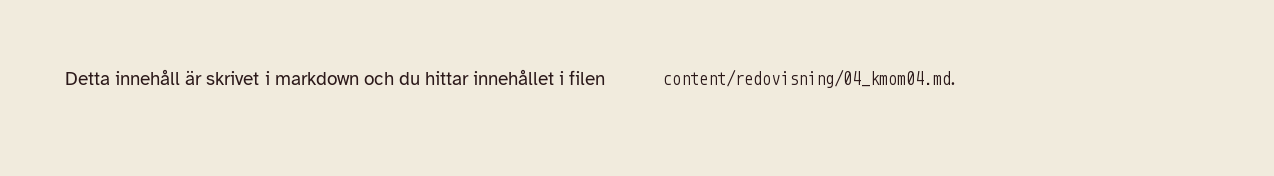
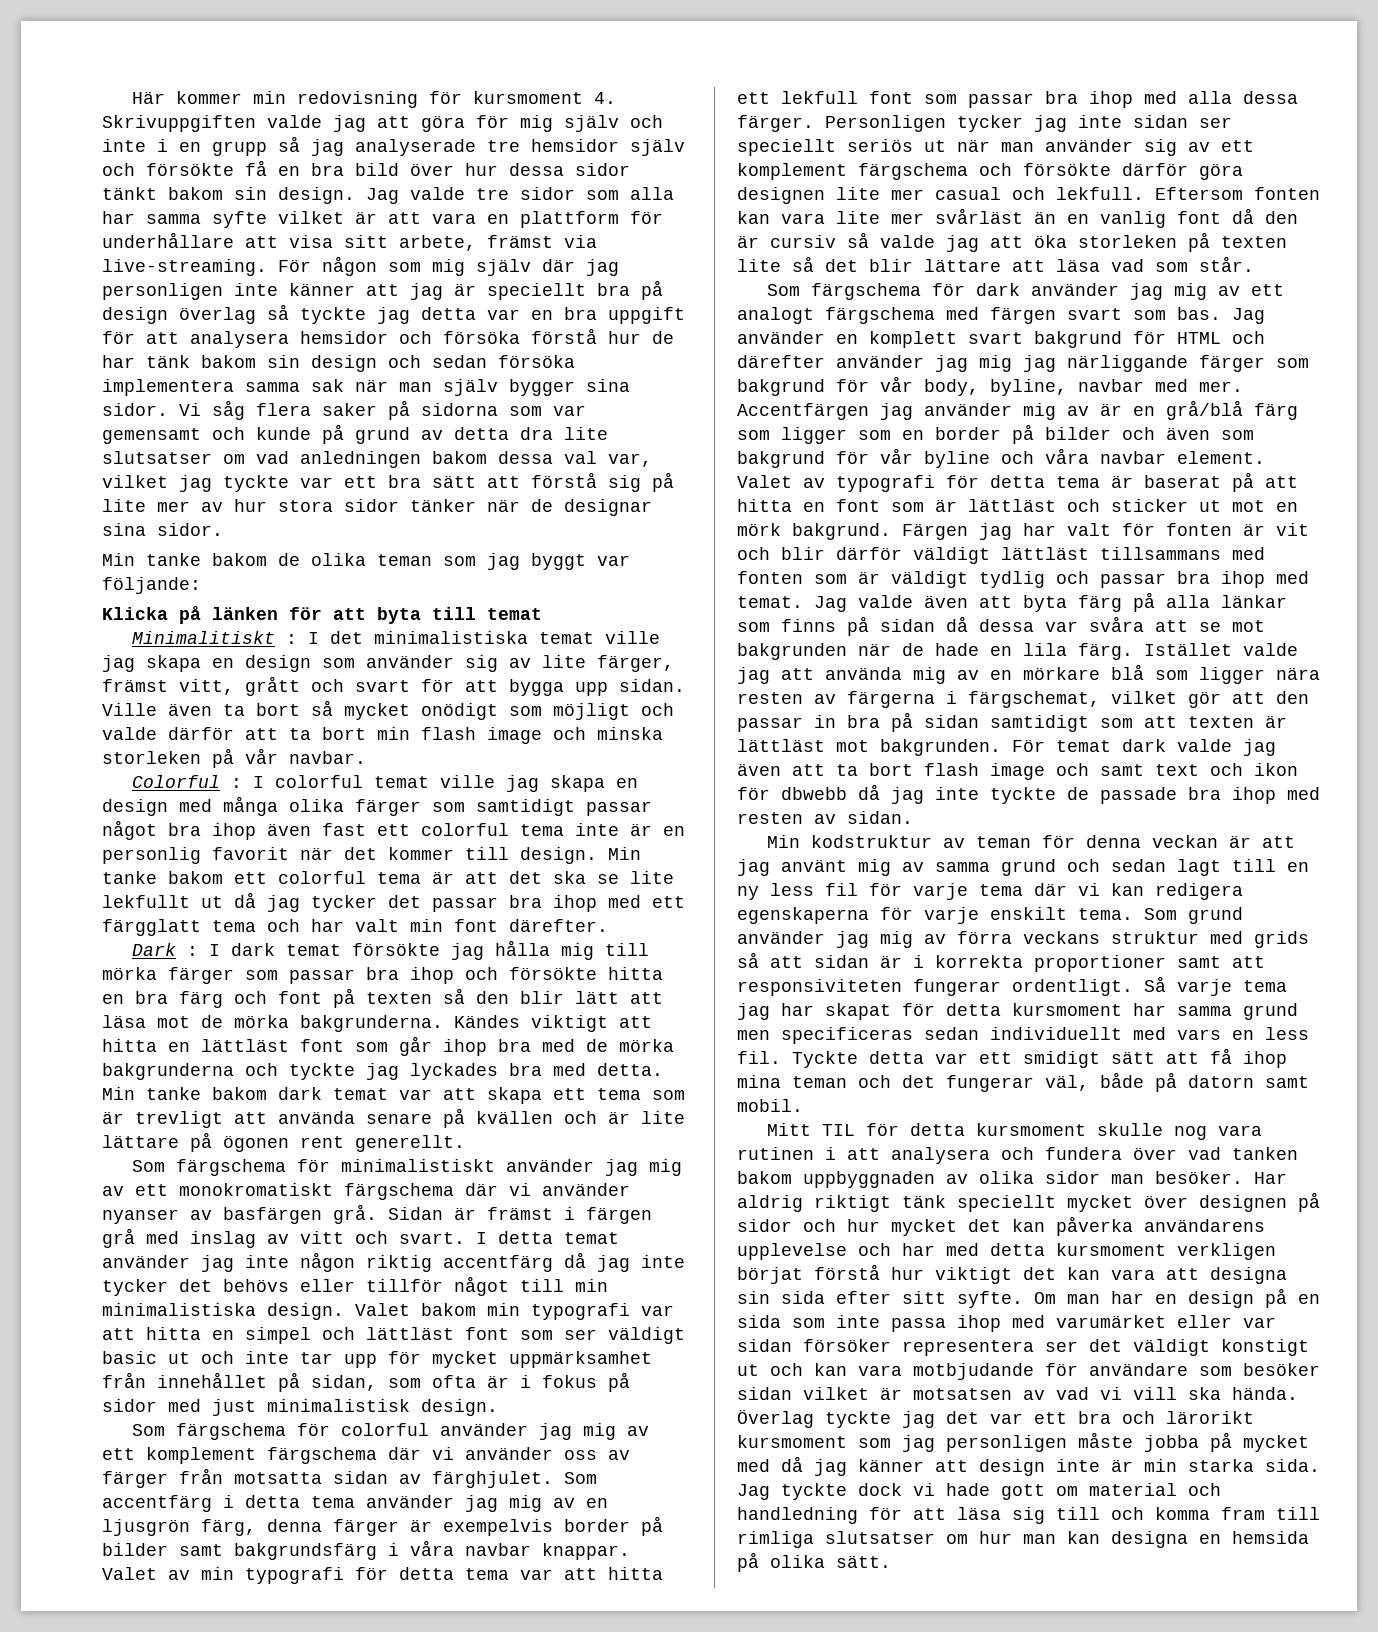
- Detta innehåll är skrivet i markdown och du hittar innehållet i filen content/redovisning/04_kmom04.md.
+ Här kommer min redovisning för kursmoment 4. Skrivuppgiften valde jag att göra för mig själv och inte i en grupp så jag analyserade tre hemsidor själv och försökte få en bra bild över hur dessa sidor tänkt bakom sin design. Jag valde tre sidor som alla har samma syfte vilket är att vara en plattform för underhållare att visa sitt arbete, främst via live-streaming. För någon som mig själv där jag personligen inte känner att jag är speciellt bra på design överlag så tyckte jag detta var en bra uppgift för att analysera hemsidor och försöka förstå hur de har tänk bakom sin design och sedan försöka implementera samma sak när man själv bygger sina sidor. Vi såg flera saker på sidorna som var gemensamt och kunde på grund av detta dra lite slutsatser om vad anledningen bakom dessa val var, vilket jag tyckte var ett bra sätt att förstå sig på lite mer av hur stora sidor tänker när de designar sina sidor.
+ Min tanke bakom de olika teman som jag byggt var följande:
+ Klicka på länken för att byta till temat
+ Minimalitiskt : I det minimalistiska temat ville jag skapa en design som använder sig av lite färger, främst vitt, grått och svart för att bygga upp sidan. Ville även ta bort så mycket onödigt som möjligt och valde därför att ta bort min flash image och minska storleken på vår navbar.
+ Colorful : I colorful temat ville jag skapa en design med många olika färger som samtidigt passar något bra ihop även fast ett colorful tema inte är en personlig favorit när det kommer till design. Min tanke bakom ett colorful tema är att det ska se lite lekfullt ut då jag tycker det passar bra ihop med ett färgglatt tema och har valt min font därefter.
+ Dark : I dark temat försökte jag hålla mig till mörka färger som passar bra ihop och försökte hitta en bra färg och font på texten så den blir lätt att läsa mot de mörka bakgrunderna. Kändes viktigt att hitta en lättläst font som går ihop bra med de mörka bakgrunderna och tyckte jag lyckades bra med detta. Min tanke bakom dark temat var att skapa ett tema som är trevligt att använda senare på kvällen och är lite lättare på ögonen rent generellt.
+ Som färgschema för minimalistiskt använder jag mig av ett monokromatiskt färgschema där vi använder nyanser av basfärgen grå. Sidan är främst i färgen grå med inslag av vitt och svart. I detta temat använder jag inte någon riktig accentfärg då jag inte tycker det behövs eller tillför något till min minimalistiska design. Valet bakom min typografi var att hitta en simpel och lättläst font som ser väldigt basic ut och inte tar upp för mycket uppmärksamhet från innehållet på sidan, som ofta är i fokus på sidor med just minimalistisk design.
+ Som färgschema för colorful använder jag mig av ett komplement färgschema där vi använder oss av färger från motsatta sidan av färghjulet. Som accentfärg i detta tema använder jag mig av en ljusgrön färg, denna färger är exempelvis border på bilder samt bakgrundsfärg i våra navbar knappar. Valet av min typografi för detta tema var att hitta ett lekfull font som passar bra ihop med alla dessa färger. Personligen tycker jag inte sidan ser speciellt seriös ut när man använder sig av ett komplement färgschema och försökte därför göra designen lite mer casual och lekfull. Eftersom fonten kan vara lite mer svårläst än en vanlig font då den är cursiv så valde jag att öka storleken på texten lite så det blir lättare att läsa vad som står.
+ Som färgschema för dark använder jag mig av ett analogt färgschema med färgen svart som bas. Jag använder en komplett svart bakgrund för HTML och därefter använder jag mig jag närliggande färger som bakgrund för vår body, byline, navbar med mer. Accentfärgen jag använder mig av är en grå/blå färg som ligger som en border på bilder och även som bakgrund för vår byline och våra navbar element. Valet av typografi för detta tema är baserat på att hitta en font som är lättläst och sticker ut mot en mörk bakgrund. Färgen jag har valt för fonten är vit och blir därför väldigt lättläst tillsammans med fonten som är väldigt tydlig och passar bra ihop med temat. Jag valde även att byta färg på alla länkar som finns på sidan då dessa var svåra att se mot bakgrunden när de hade en lila färg. Istället valde jag att använda mig av en mörkare blå som ligger nära resten av färgerna i färgschemat, vilket gör att den passar in bra på sidan samtidigt som att texten är lättläst mot bakgrunden. För temat dark valde jag även att ta bort flash image och samt text och ikon för dbwebb då jag inte tyckte de passade bra ihop med resten av sidan.
+ Min kodstruktur av teman för denna veckan är att jag använt mig av samma grund och sedan lagt till en ny less fil för varje tema där vi kan redigera egenskaperna för varje enskilt tema. Som grund använder jag mig av förra veckans struktur med grids så att sidan är i korrekta proportioner samt att responsiviteten fungerar ordentligt. Så varje tema jag har skapat för detta kursmoment har samma grund men specificeras sedan individuellt med vars en less fil. Tyckte detta var ett smidigt sätt att få ihop mina teman och det fungerar väl, både på datorn samt mobil.
+ Mitt TIL för detta kursmoment skulle nog vara rutinen i att analysera och fundera över vad tanken bakom uppbyggnaden av olika sidor man besöker. Har aldrig riktigt tänk speciellt mycket över designen på sidor och hur mycket det kan påverka användarens upplevelse och har med detta kursmoment verkligen börjat förstå hur viktigt det kan vara att designa sin sida efter sitt syfte. Om man har en design på en sida som inte passa ihop med varumärket eller var sidan försöker representera ser det väldigt konstigt ut och kan vara motbjudande för användare som besöker sidan vilket är motsatsen av vad vi vill ska hända. Överlag tyckte jag det var ett bra och lärorikt kursmoment som jag personligen måste jobba på mycket med då jag känner att design inte är min starka sida. Jag tyckte dock vi hade gott om material och handledning för att läsa sig till och komma fram till rimliga slutsatser om hur man kan designa en hemsida på olika sätt.

